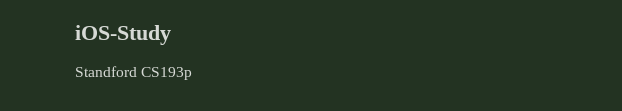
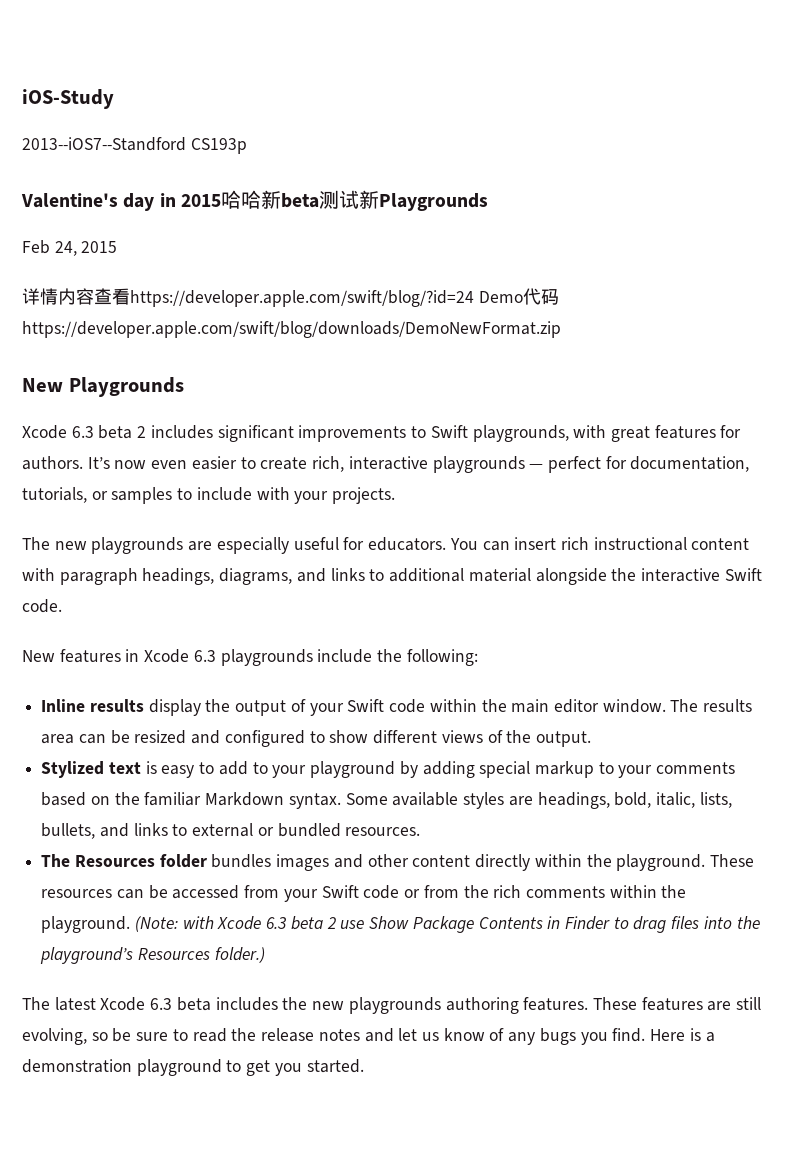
- Standford CS193p
+ 2013--iOS7--Standford CS193p
+ Valentine's day in 2015哈哈新beta测试新Playgrounds
+ Feb 24, 2015
+ 详情内容查看https://developer.apple.com/swift/blog/?id=24 Demo代码https://developer.apple.com/swift/blog/downloads/DemoNewFormat.zip
+ New Playgrounds
+ Xcode 6.3 beta 2 includes significant improvements to Swift playgrounds, with great features for authors. It’s now even easier to create rich, interactive playgrounds — perfect for documentation, tutorials, or samples to include with your projects.
+ The new playgrounds are especially useful for educators. You can insert rich instructional content with paragraph headings, diagrams, and links to additional material alongside the interactive Swift code.
+ New features in Xcode 6.3 playgrounds include the following:
+ Inline results display the output of your Swift code within the main editor window. The results area can be resized and configured to show different views of the output.
+ Stylized text is easy to add to your playground by adding special markup to your comments based on the familiar Markdown syntax. Some available styles are headings, bold, italic, lists, bullets, and links to external or bundled resources.
+ The Resources folder bundles images and other content directly within the playground. These resources can be accessed from your Swift code or from the rich comments within the playground. (Note: with Xcode 6.3 beta 2 use Show Package Contents in Finder to drag files into the playground’s Resources folder.)
+ The latest Xcode 6.3 beta includes the new playgrounds authoring features. These features are still evolving, so be sure to read the release notes and let us know of any bugs you find. Here is a demonstration playground to get you started.

